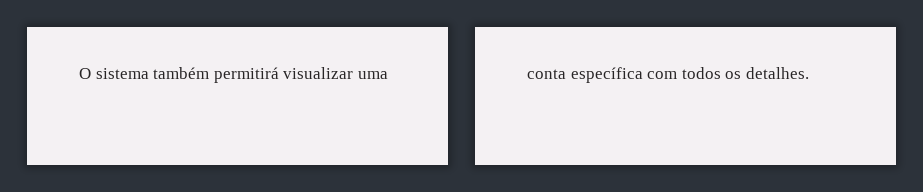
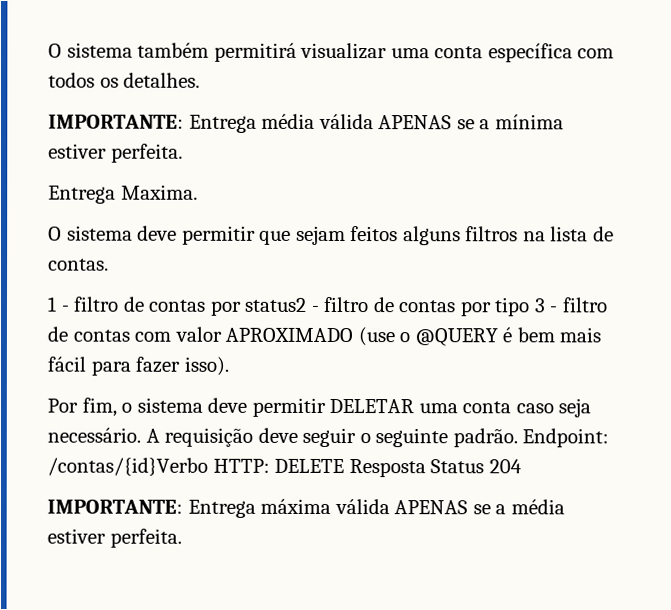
+ IMPORTANTE: Entrega média válida APENAS se a mínima estiver perfeita.
+ Entrega Maxima.
+ O sistema deve permitir que sejam feitos alguns filtros na lista de contas.
+ 1 - filtro de contas por status2 - filtro de contas por tipo 3 - filtro de contas com valor APROXIMADO (use o @QUERY é bem mais fácil para fazer isso).
+ Por fim, o sistema deve permitir DELETAR uma conta caso seja necessário. A requisição deve seguir o seguinte padrão. Endpoint: /contas/{id}Verbo HTTP: DELETE Resposta Status 204
+ IMPORTANTE: Entrega máxima válida APENAS se a média estiver perfeita.

